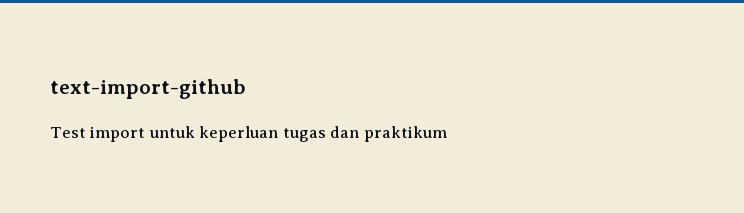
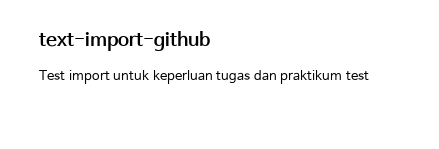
- Test import untuk keperluan tugas dan praktikum
+ Test import untuk keperluan tugas dan praktikum test

